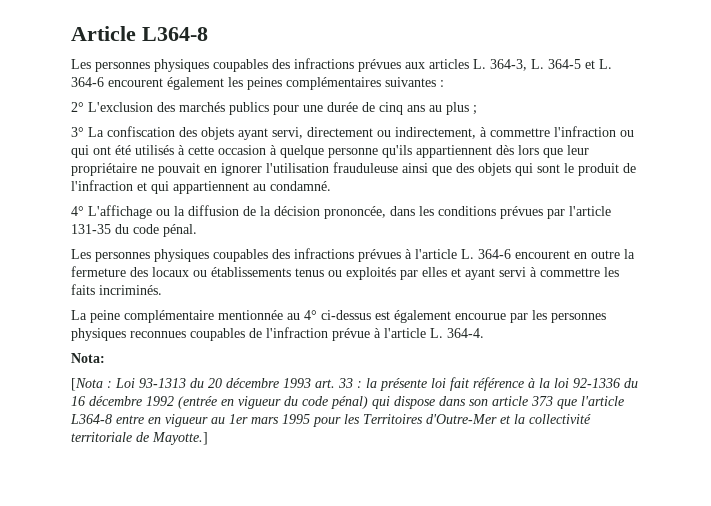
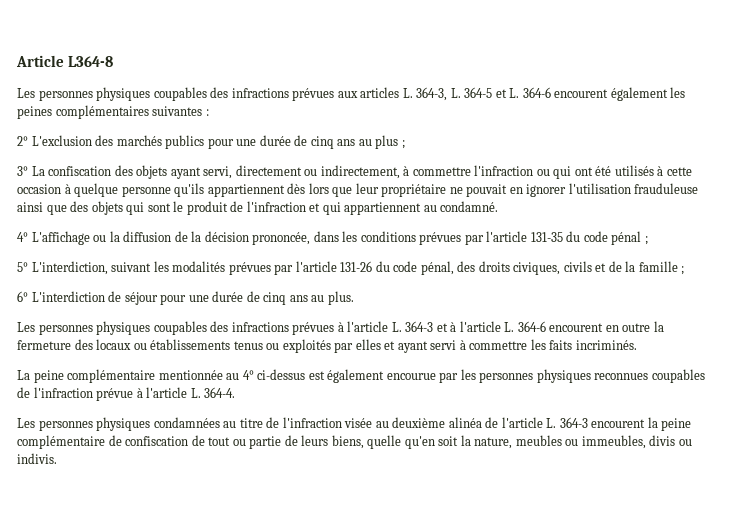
- 4° L'affichage ou la diffusion de la décision prononcée, dans les conditions prévues par l'article 131-35 du code pénal.
+ 4° L'affichage ou la diffusion de la décision prononcée, dans les conditions prévues par l'article 131-35 du code pénal ;
+ 5° L'interdiction, suivant les modalités prévues par l'article 131-26 du code pénal, des droits civiques, civils et de la famille ;
+ 6° L'interdiction de séjour pour une durée de cinq ans au plus.
- Les personnes physiques coupables des infractions prévues à l'article L. 364-6 encourent en outre la fermeture des locaux ou établissements tenus ou exploités par elles et ayant servi à commettre les faits incriminés.
+ Les personnes physiques coupables des infractions prévues à l'article L. 364-3 et à l'article L. 364-6 encourent en outre la fermeture des locaux ou établissements tenus ou exploités par elles et ayant servi à commettre les faits incriminés.
- Nota:
- [Nota : Loi 93-1313 du 20 décembre 1993 art. 33 : la présente loi fait référence à la loi 92-1336 du 16 décembre 1992 (entrée en vigueur du code pénal) qui dispose dans son article 373 que l'article L364-8 entre en vigueur au 1er mars 1995 pour les Territoires d'Outre-Mer et la collectivité territoriale de Mayotte.]
+ Les personnes physiques condamnées au titre de l'infraction visée au deuxième alinéa de l'article L. 364-3 encourent la peine complémentaire de confiscation de tout ou partie de leurs biens, quelle qu'en soit la nature, meubles ou immeubles, divis ou indivis.

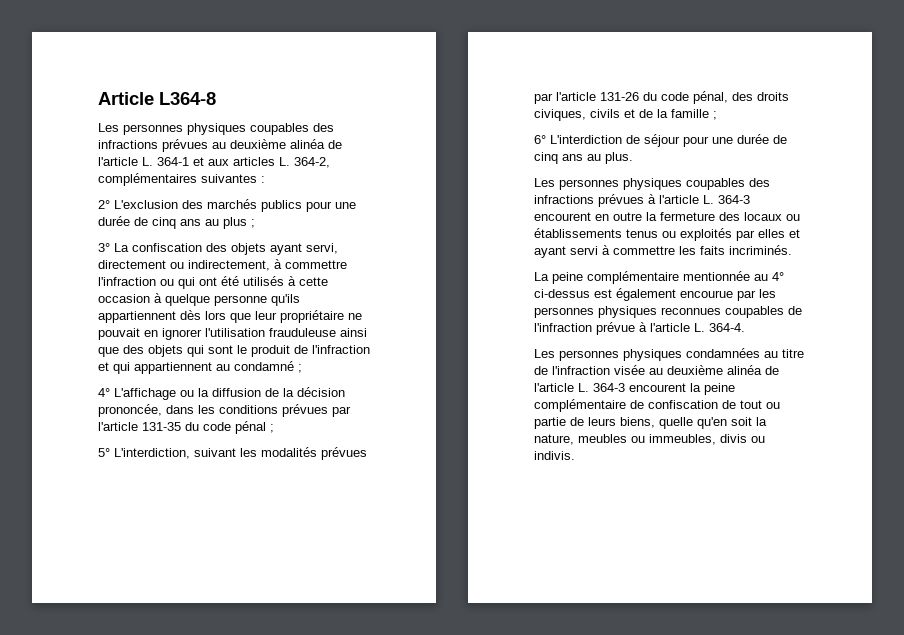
- Les personnes physiques coupables des infractions prévues aux articles L. 364-3, L. 364-5 et L. 364-6 encourent également les peines complémentaires suivantes :
+ Les personnes physiques coupables des infractions prévues au deuxième alinéa de l'article L. 364-1 et aux articles L. 364-2, complémentaires suivantes :
- 3° La confiscation des objets ayant servi, directement ou indirectement, à commettre l'infraction ou qui ont été utilisés à cette occasion à quelque personne qu'ils appartiennent dès lors que leur propriétaire ne pouvait en ignorer l'utilisation frauduleuse ainsi que des objets qui sont le produit de l'infraction et qui appartiennent au condamné.
+ 3° La confiscation des objets ayant servi, directement ou indirectement, à commettre l'infraction ou qui ont été utilisés à cette occasion à quelque personne qu'ils appartiennent dès lors que leur propriétaire ne pouvait en ignorer l'utilisation frauduleuse ainsi que des objets qui sont le produit de l'infraction et qui appartiennent au condamné ;
- Les personnes physiques coupables des infractions prévues à l'article L. 364-3 et à l'article L. 364-6 encourent en outre la fermeture des locaux ou établissements tenus ou exploités par elles et ayant servi à commettre les faits incriminés.
+ Les personnes physiques coupables des infractions prévues à l'article L. 364-3 encourent en outre la fermeture des locaux ou établissements tenus ou exploités par elles et ayant servi à commettre les faits incriminés.

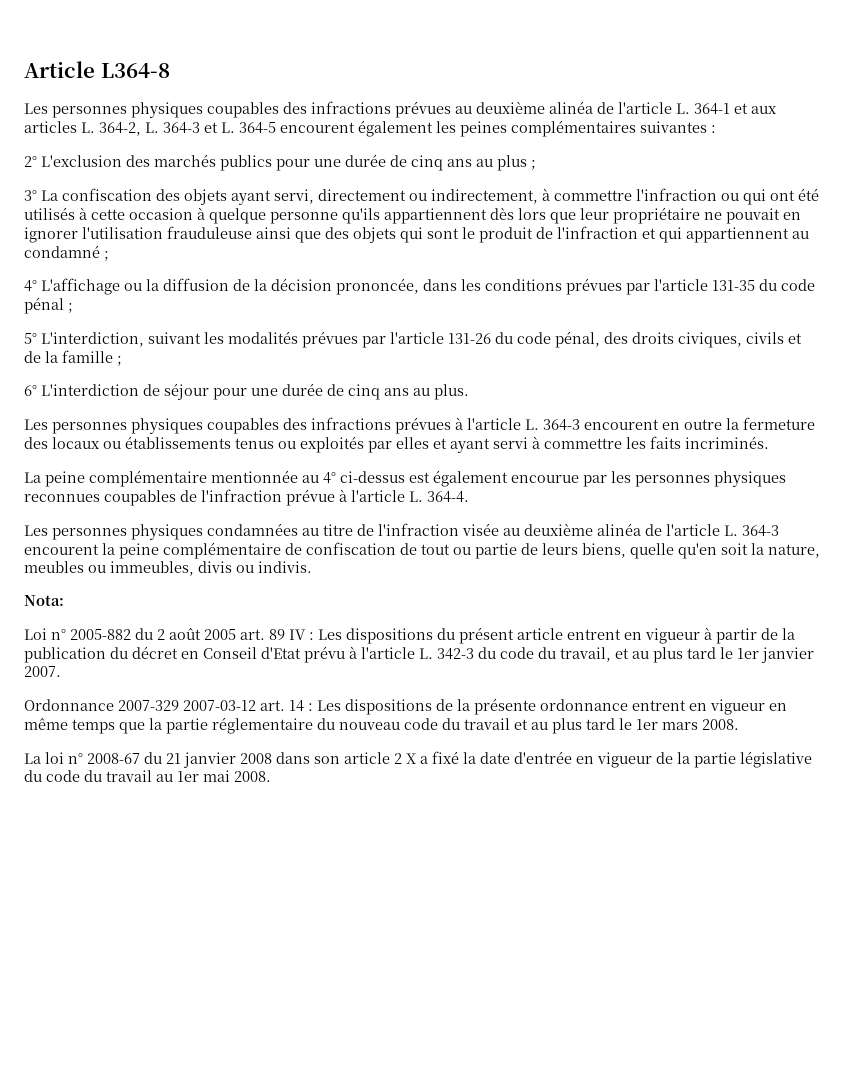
- Les personnes physiques coupables des infractions prévues au deuxième alinéa de l'article L. 364-1 et aux articles L. 364-2, complémentaires suivantes :
+ Les personnes physiques coupables des infractions prévues au deuxième alinéa de l'article L. 364-1 et aux articles L. 364-2, L. 364-3 et L. 364-5 encourent également les peines complémentaires suivantes :
+ Nota:
+ Loi n° 2005-882 du 2 août 2005 art. 89 IV : Les dispositions du présent article entrent en vigueur à partir de la publication du décret en Conseil d'Etat prévu à l'article L. 342-3 du code du travail, et au plus tard le 1er janvier 2007.
+ Ordonnance 2007-329 2007-03-12 art. 14 : Les dispositions de la présente ordonnance entrent en vigueur en même temps que la partie réglementaire du nouveau code du travail et au plus tard le 1er mars 2008.
+ La loi n° 2008-67 du 21 janvier 2008 dans son article 2 X a fixé la date d'entrée en vigueur de la partie législative du code du travail au 1er mai 2008.

